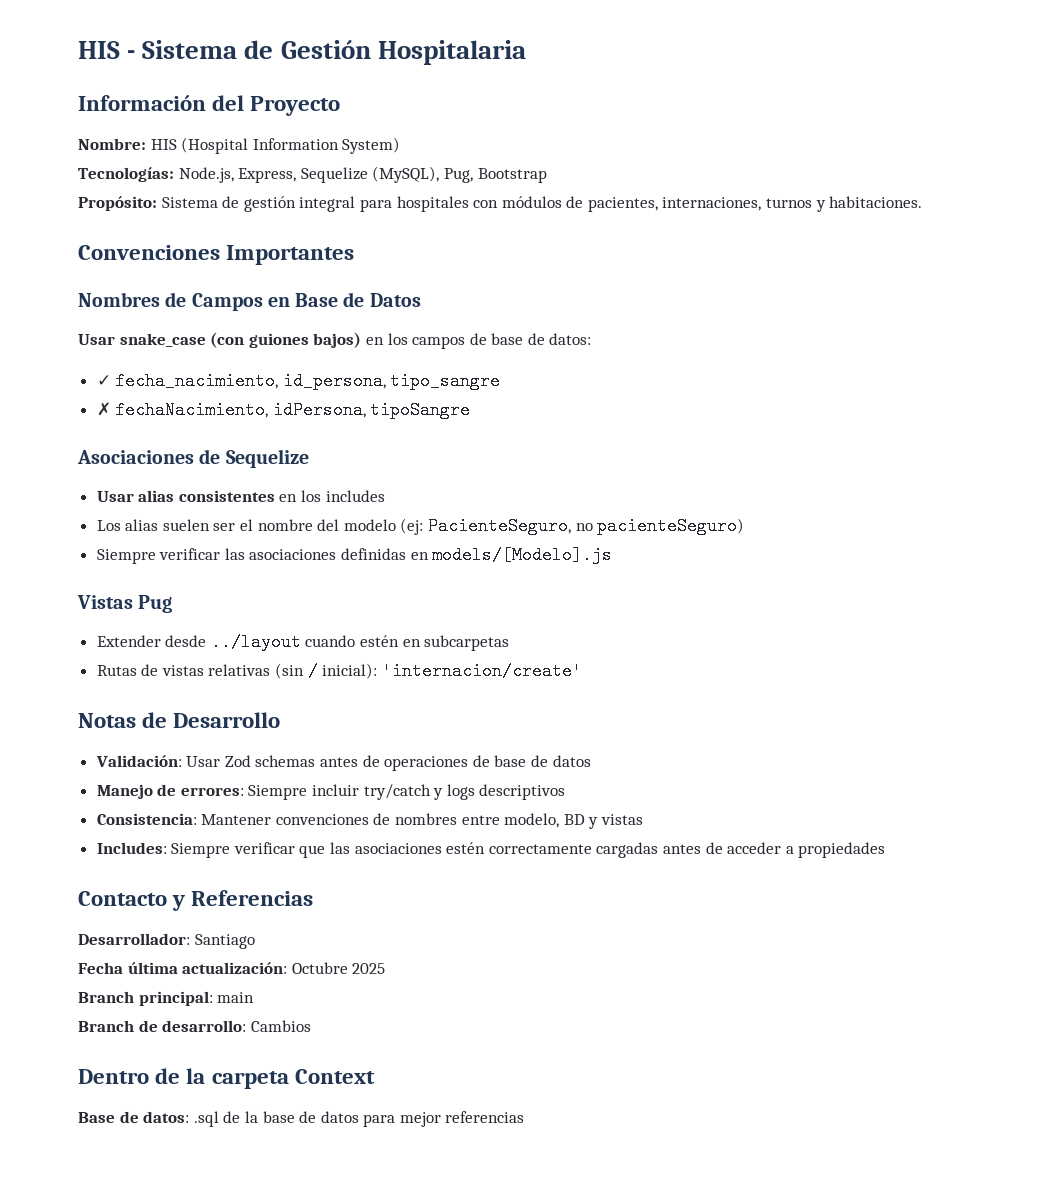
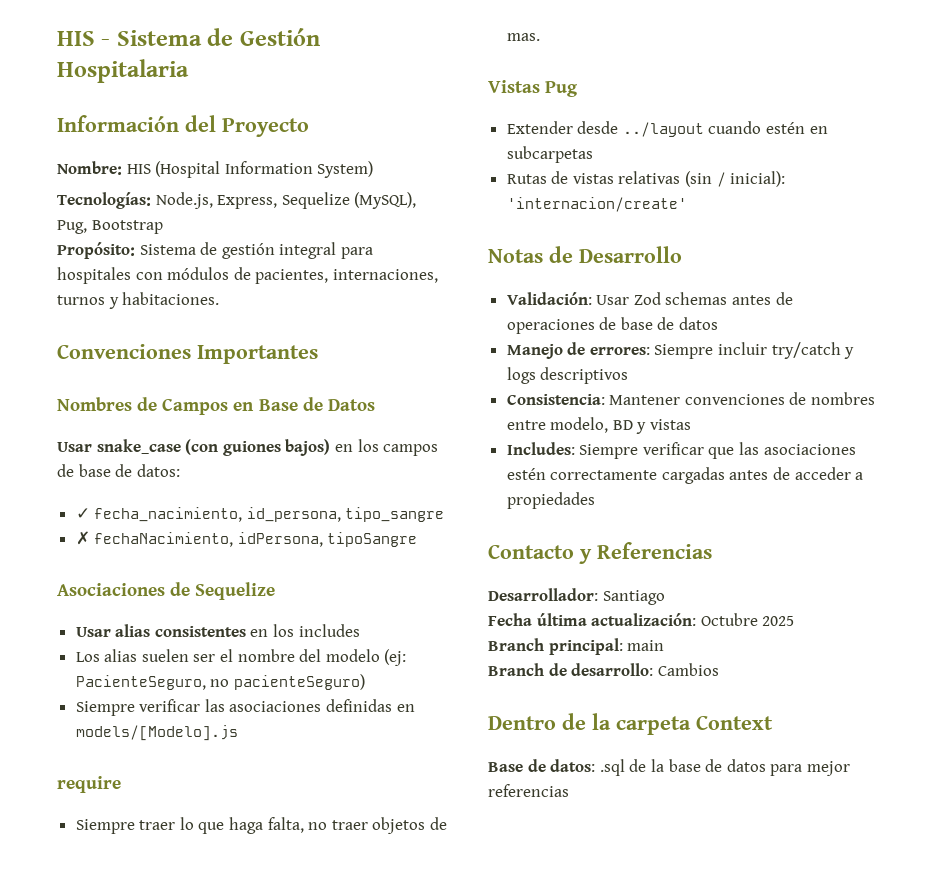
+ require
+ Siempre traer lo que haga falta, no traer objetos de mas.

